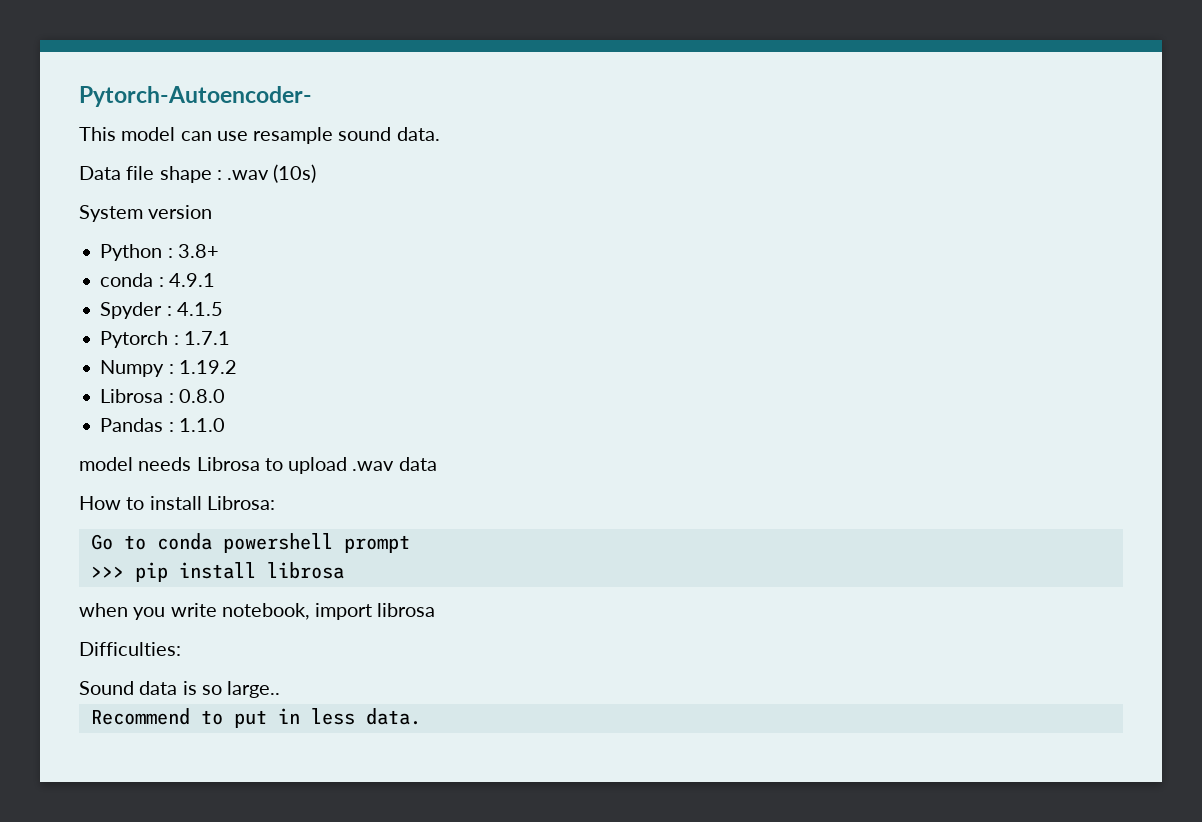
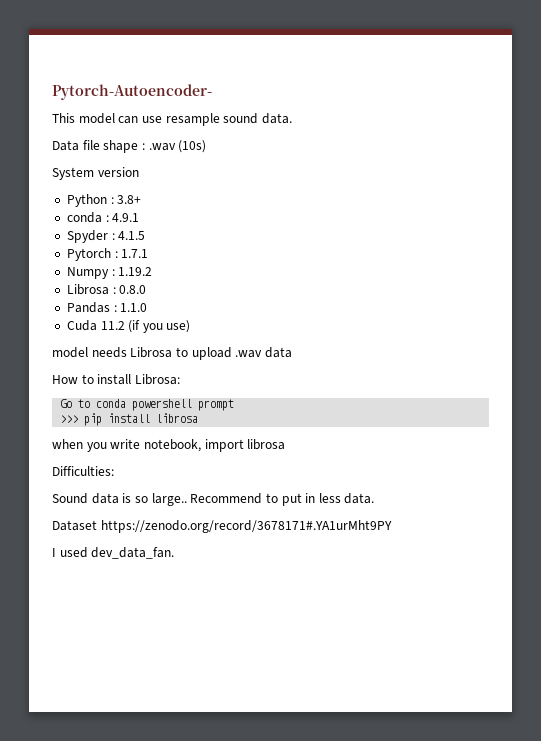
+ Cuda 11.2 (if you use)
- Sound data is so large..
- Recommend to put in less data.
+ Sound data is so large.. Recommend to put in less data.
+ Dataset https://zenodo.org/record/3678171#.YA1urMht9PY
+ I used dev_data_fan.

